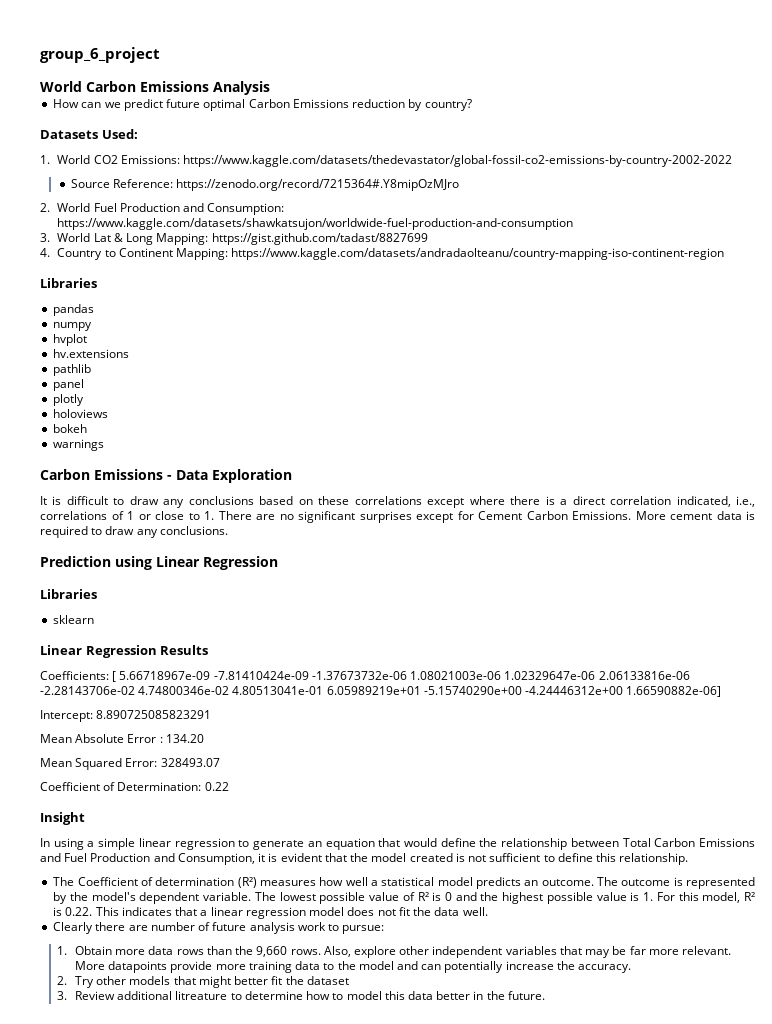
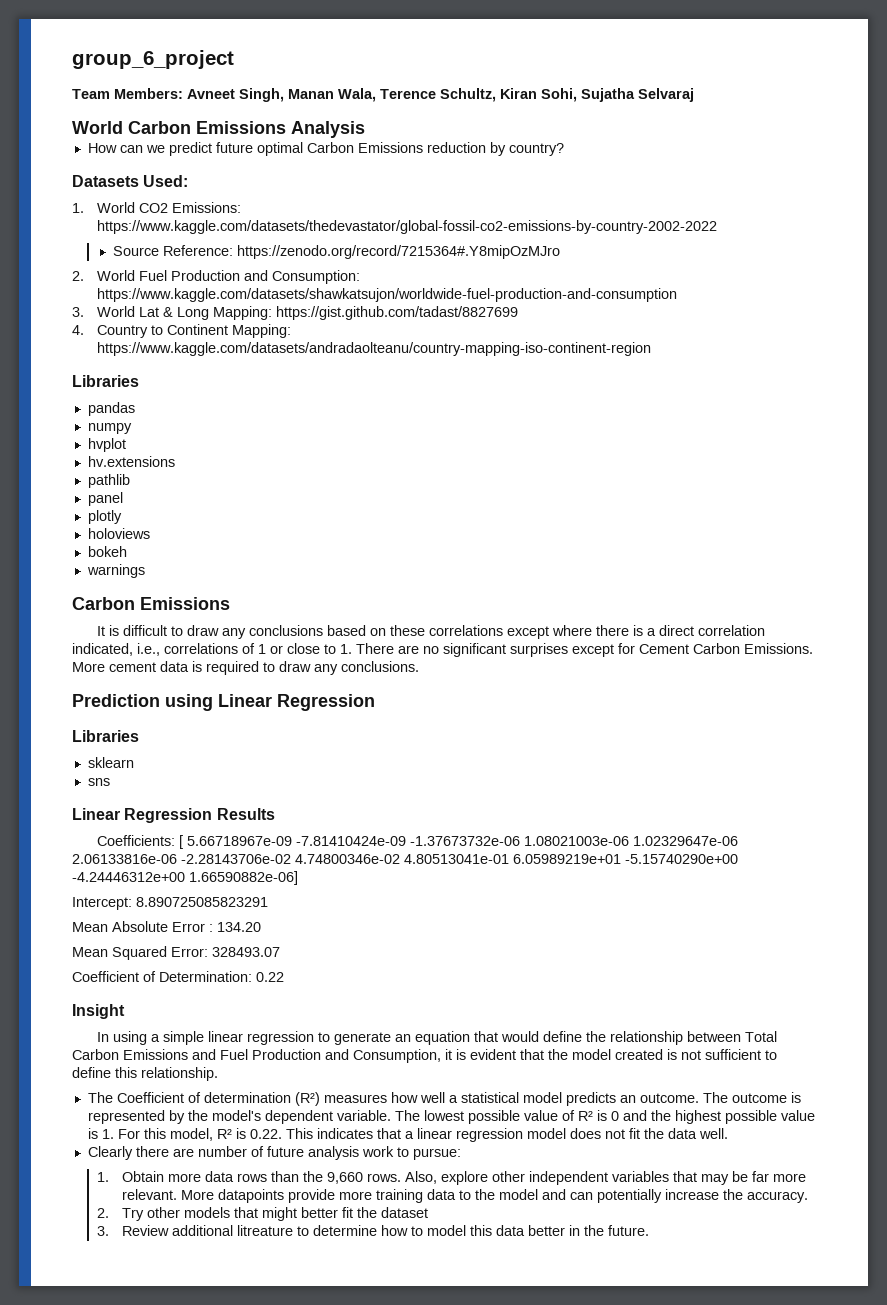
+ Team Members: Avneet Singh, Manan Wala, Terence Schultz, Kiran Sohi, Sujatha Selvaraj
  warnings
- Carbon Emissions - Data Exploration
+ Carbon Emissions
+ sns

